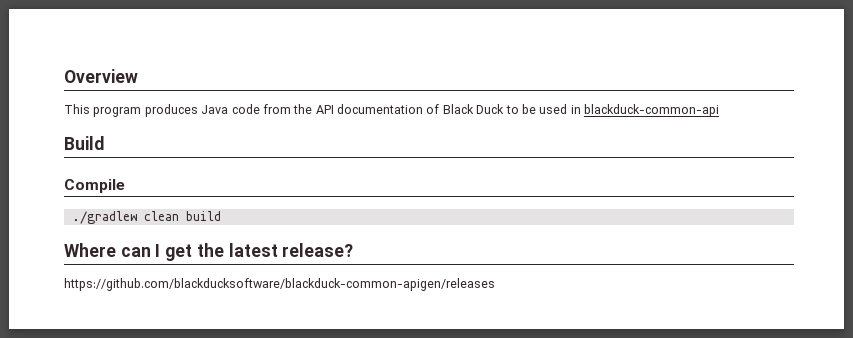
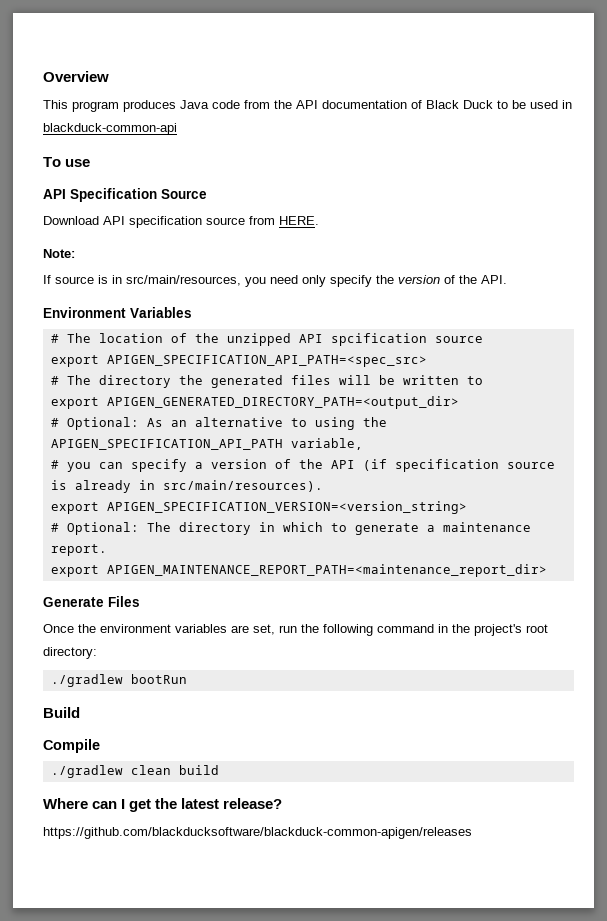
+ To use
+ API Specification Source
+ Download API specification source from HERE.
+ Note:
+ If source is in src/main/resources, you need only specify the version of the API.
+ Environment Variables
+ # The location of the unzipped API spcification source
+ export APIGEN_SPECIFICATION_API_PATH=<spec_src>
+ # The directory the generated files will be written to
+ export APIGEN_GENERATED_DIRECTORY_PATH=<output_dir>
+ # Optional: As an alternative to using the APIGEN_SPECIFICATION_API_PATH variable,
+ # you can specify a version of the API (if specification source is already in src/main/resources).
+ export APIGEN_SPECIFICATION_VERSION=<version_string>
+ # Optional: The directory in which to generate a maintenance report.
+ export APIGEN_MAINTENANCE_REPORT_PATH=<maintenance_report_dir>
+ Generate Files
+ Once the environment variables are set, run the following command in the project's root directory:
+ ./gradlew bootRun

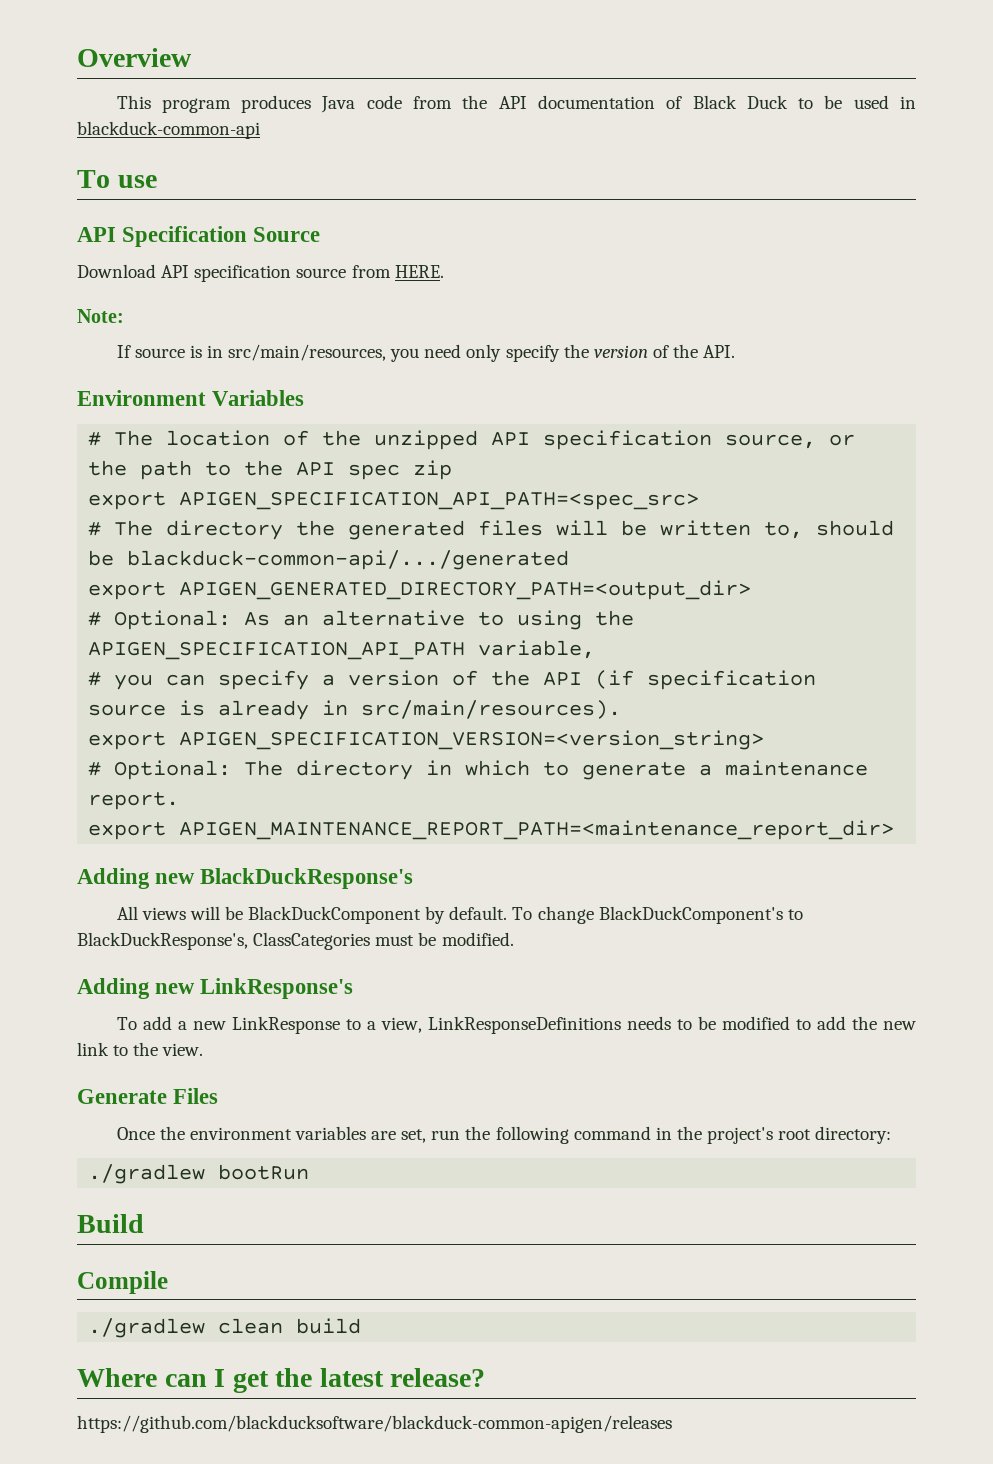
- # The location of the unzipped API spcification source
+ # The location of the unzipped API specification source, or the path to the API spec zip
- # The directory the generated files will be written to
+ # The directory the generated files will be written to, should be blackduck-common-api/.../generated
+ Adding new BlackDuckResponse's
+ All views will be BlackDuckComponent by default. To change BlackDuckComponent's to BlackDuckResponse's, ClassCategories must be modified.
+ Adding new LinkResponse's
+ To add a new LinkResponse to a view, LinkResponseDefinitions needs to be modified to add the new link to the view.

